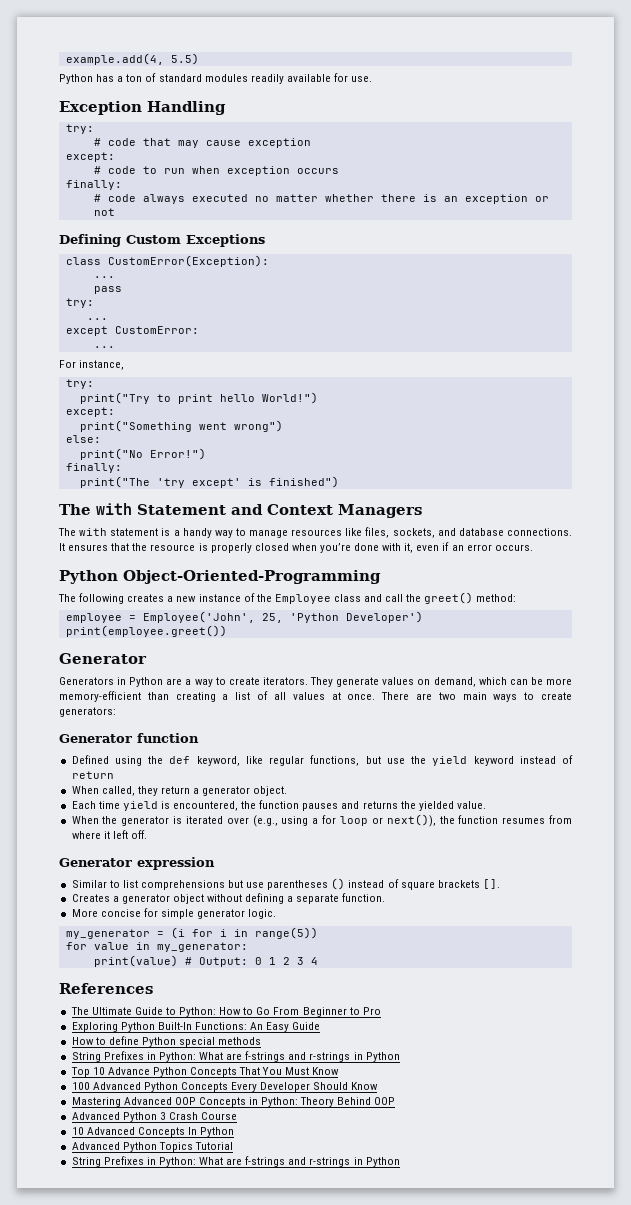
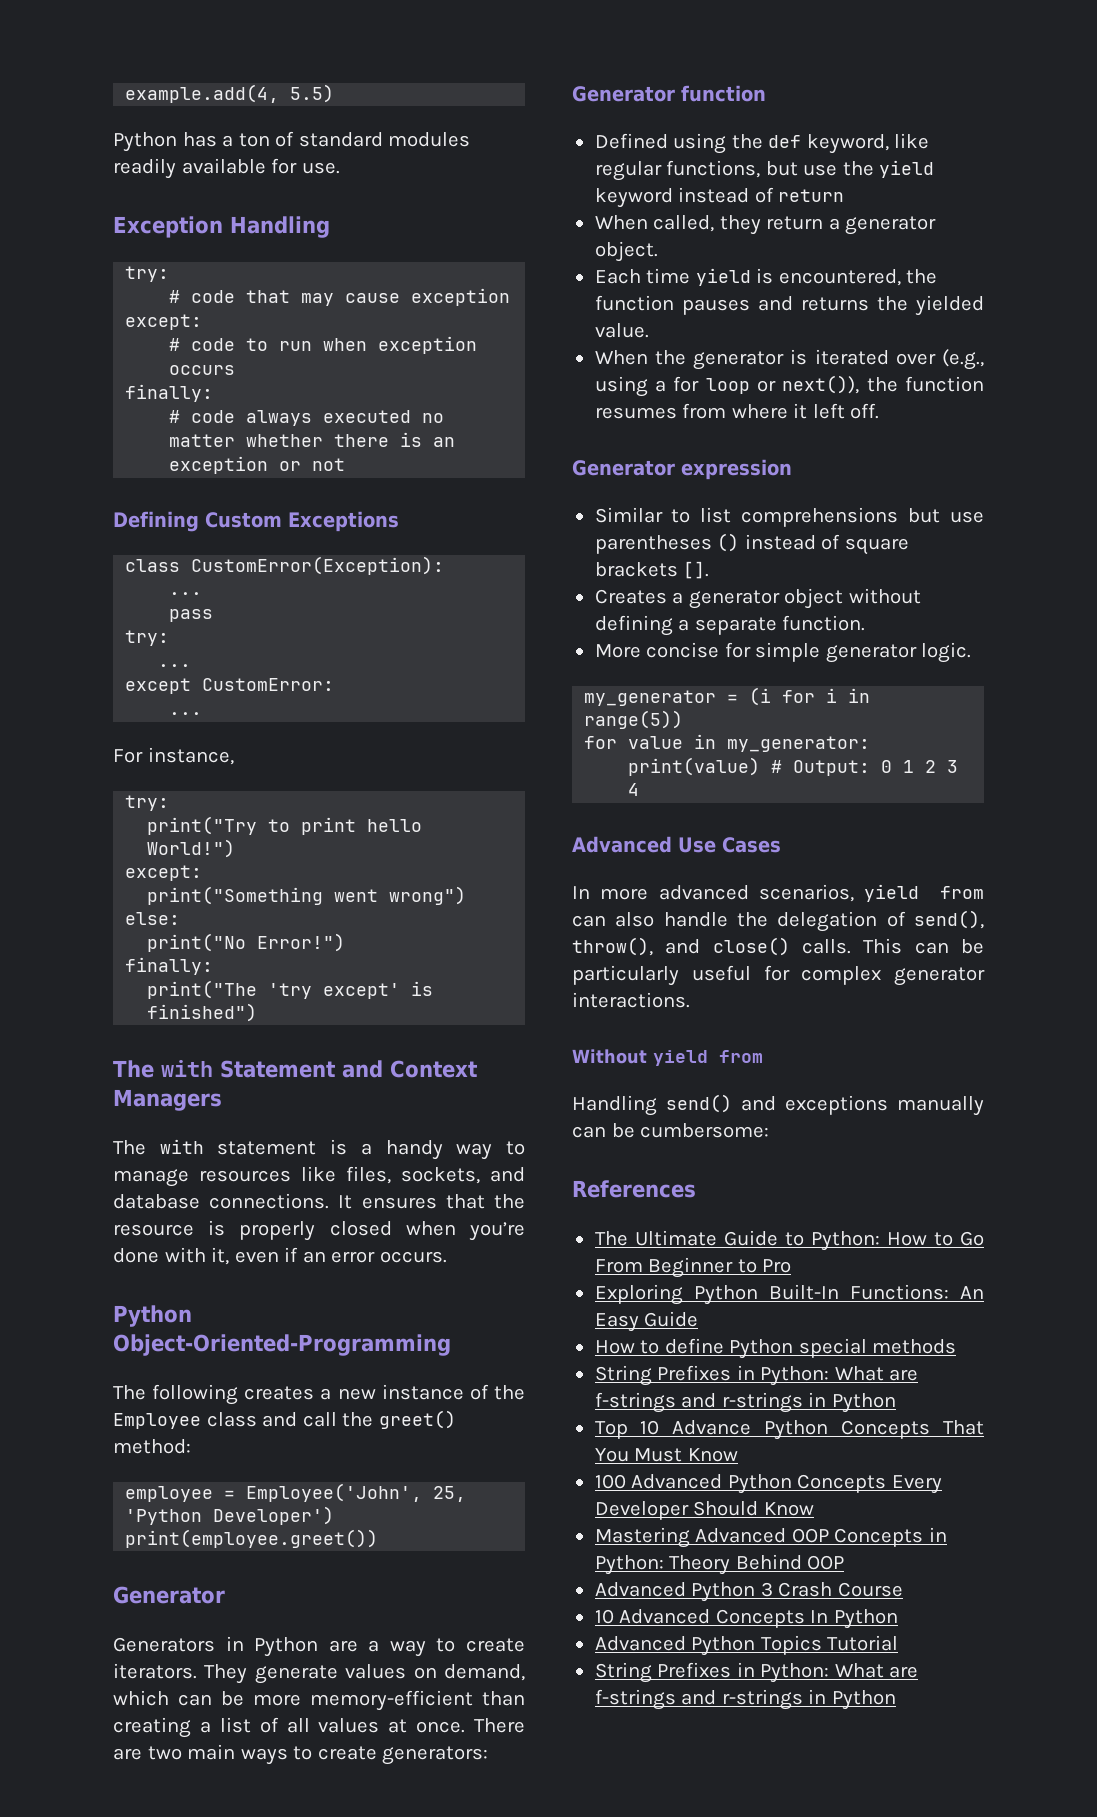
+ Advanced Use Cases
+ In more advanced scenarios, yield from can also handle the delegation of send(), throw(), and close() calls. This can be particularly useful for complex generator interactions.
+ Without yield from
+ Handling send() and exceptions manually can be cumbersome:

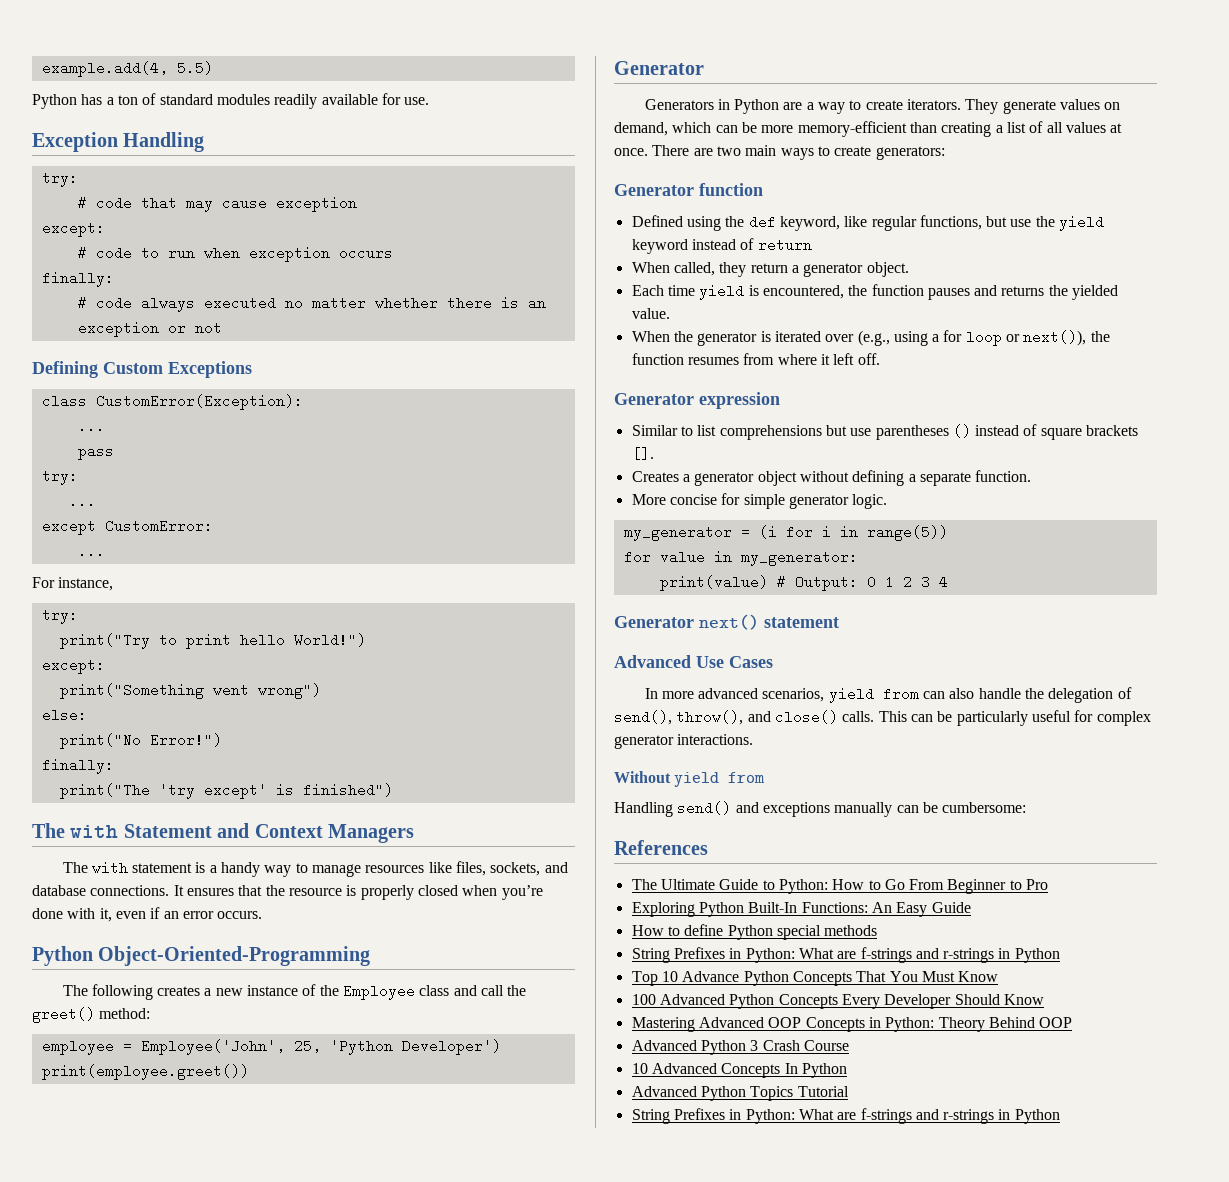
+ Generator next() statement

